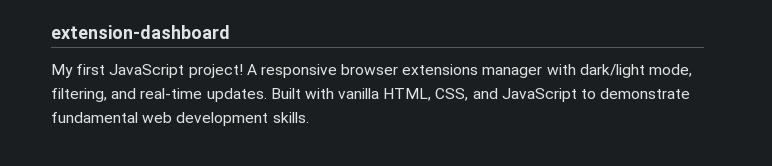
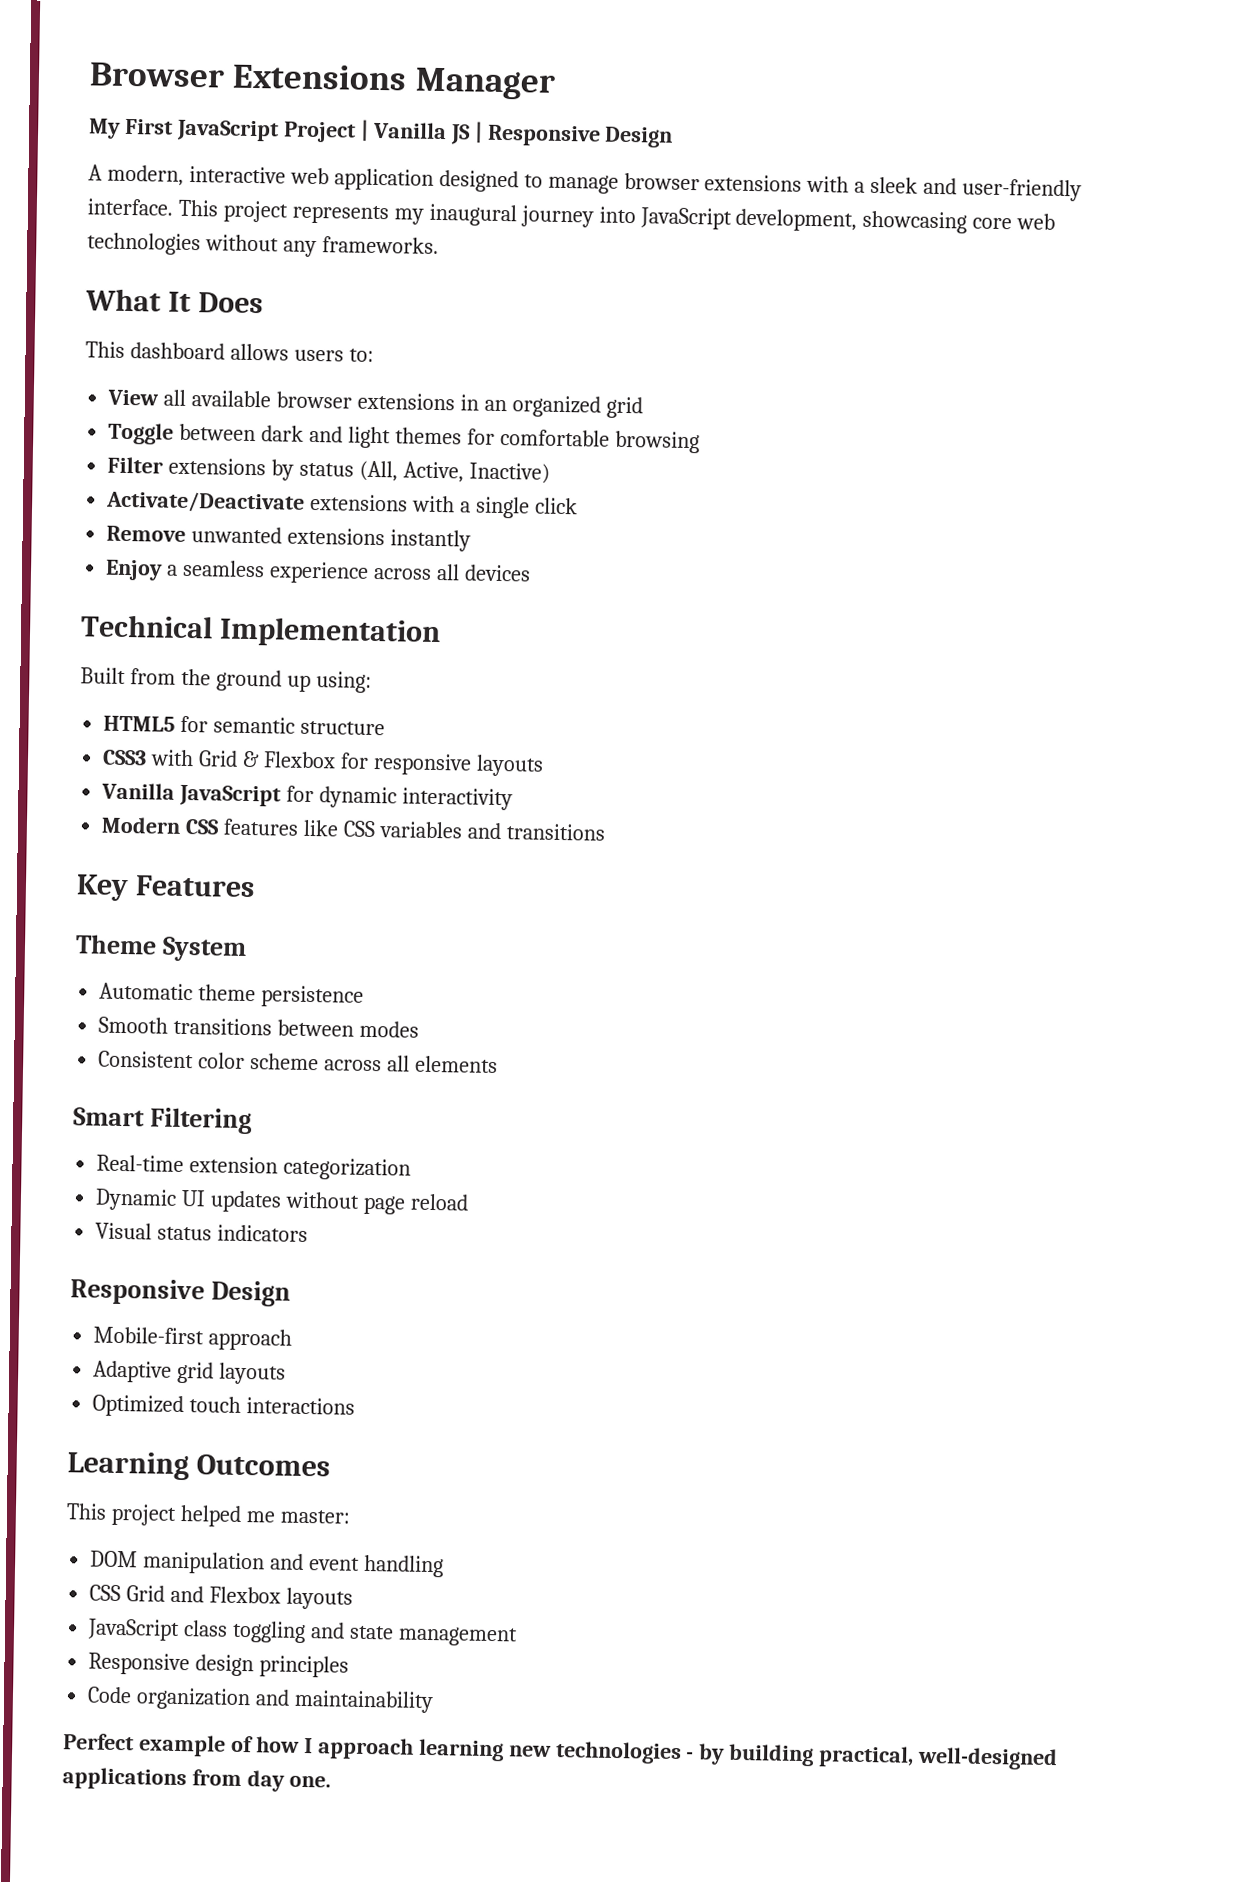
- extension-dashboard
- My first JavaScript project! A responsive browser extensions manager with dark/light mode, filtering, and real-time updates. Built with vanilla HTML, CSS, and JavaScript to demonstrate fundamental web development skills.
+ Browser Extensions Manager
+ My First JavaScript Project | Vanilla JS | Responsive Design
+ A modern, interactive web application designed to manage browser extensions with a sleek and user-friendly interface. This project represents my inaugural journey into JavaScript development, showcasing core web technologies without any frameworks.
+ What It Does
+ This dashboard allows users to:
+ View all available browser extensions in an organized grid
+ Toggle between dark and light themes for comfortable browsing
+ Filter extensions by status (All, Active, Inactive)
+ Activate/Deactivate extensions with a single click
+ Remove unwanted extensions instantly
+ Enjoy a seamless experience across all devices
+ Technical Implementation
+ Built from the ground up using:
+ HTML5 for semantic structure
+ CSS3 with Grid & Flexbox for responsive layouts
+ Vanilla JavaScript for dynamic interactivity
+ Modern CSS features like CSS variables and transitions
+ Key Features
+ Theme System
+ Automatic theme persistence
+ Smooth transitions between modes
+ Consistent color scheme across all elements
+ Smart Filtering
+ Real-time extension categorization
+ Dynamic UI updates without page reload
+ Visual status indicators
+ Responsive Design
+ Mobile-first approach
+ Adaptive grid layouts
+ Optimized touch interactions
+ Learning Outcomes
+ This project helped me master:
+ DOM manipulation and event handling
+ CSS Grid and Flexbox layouts
+ JavaScript class toggling and state management
+ Responsive design principles
+ Code organization and maintainability
+ Perfect example of how I approach learning new technologies - by building practical, well-designed applications from day one.

